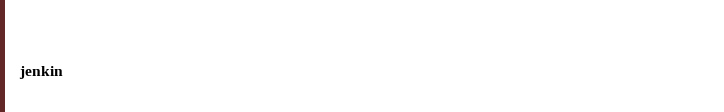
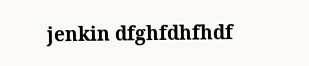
- jenkin
+ jenkin dfghfdhfhdf

